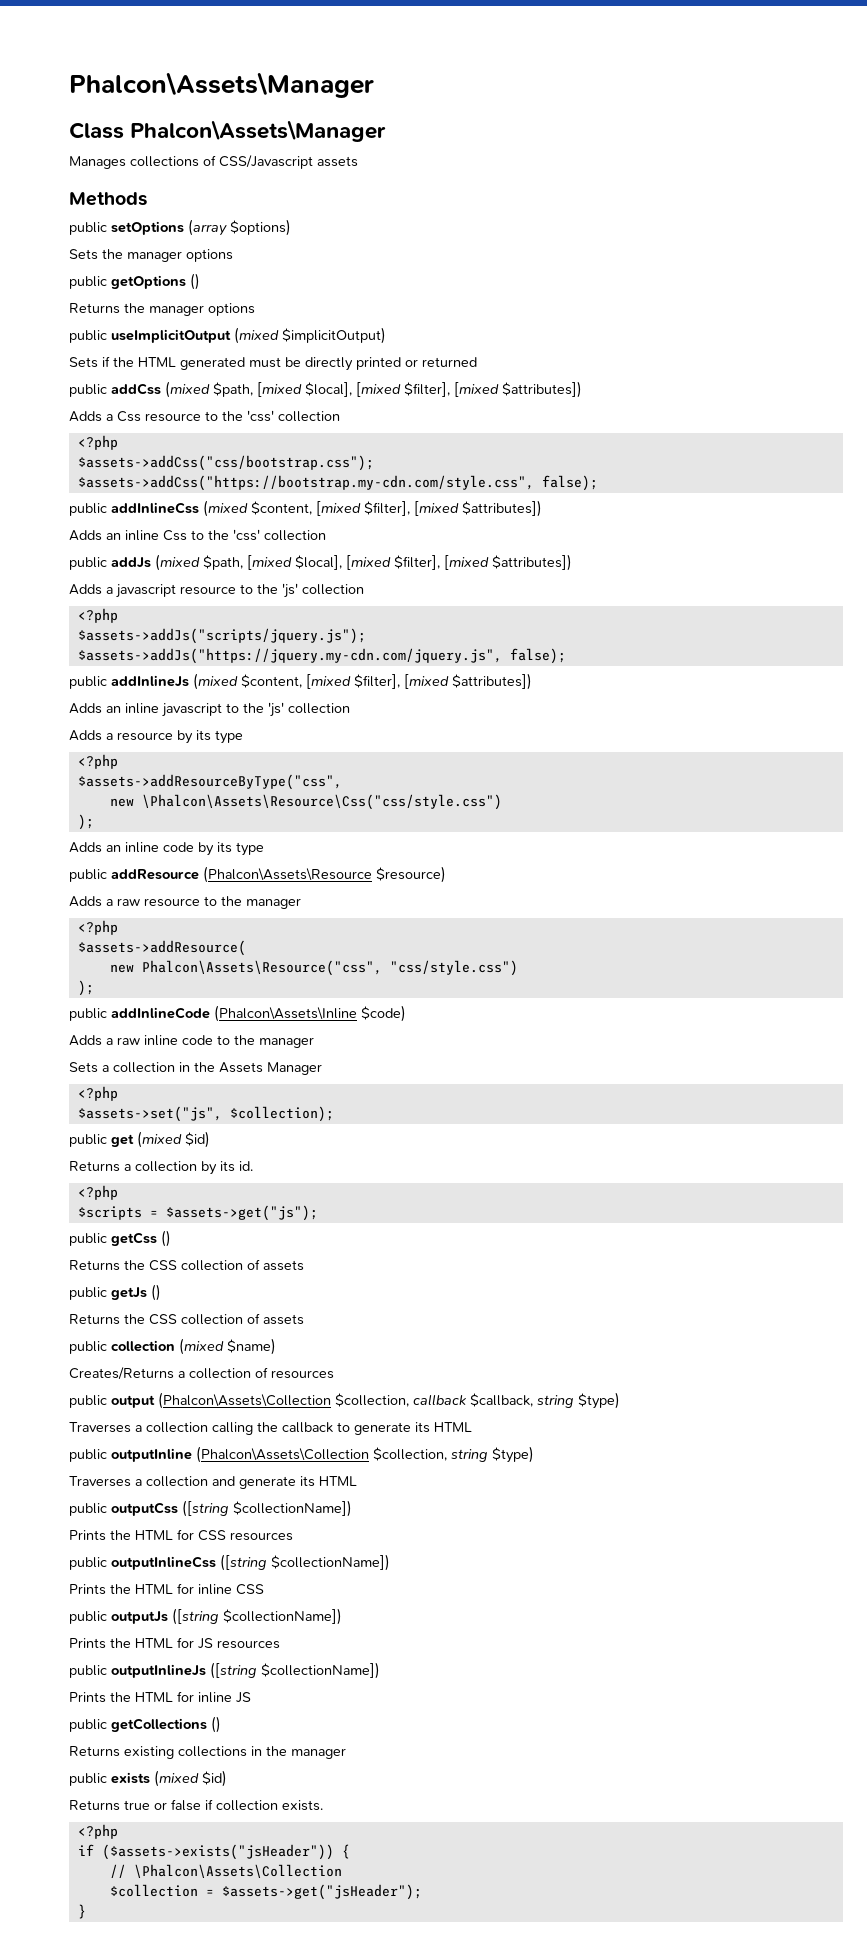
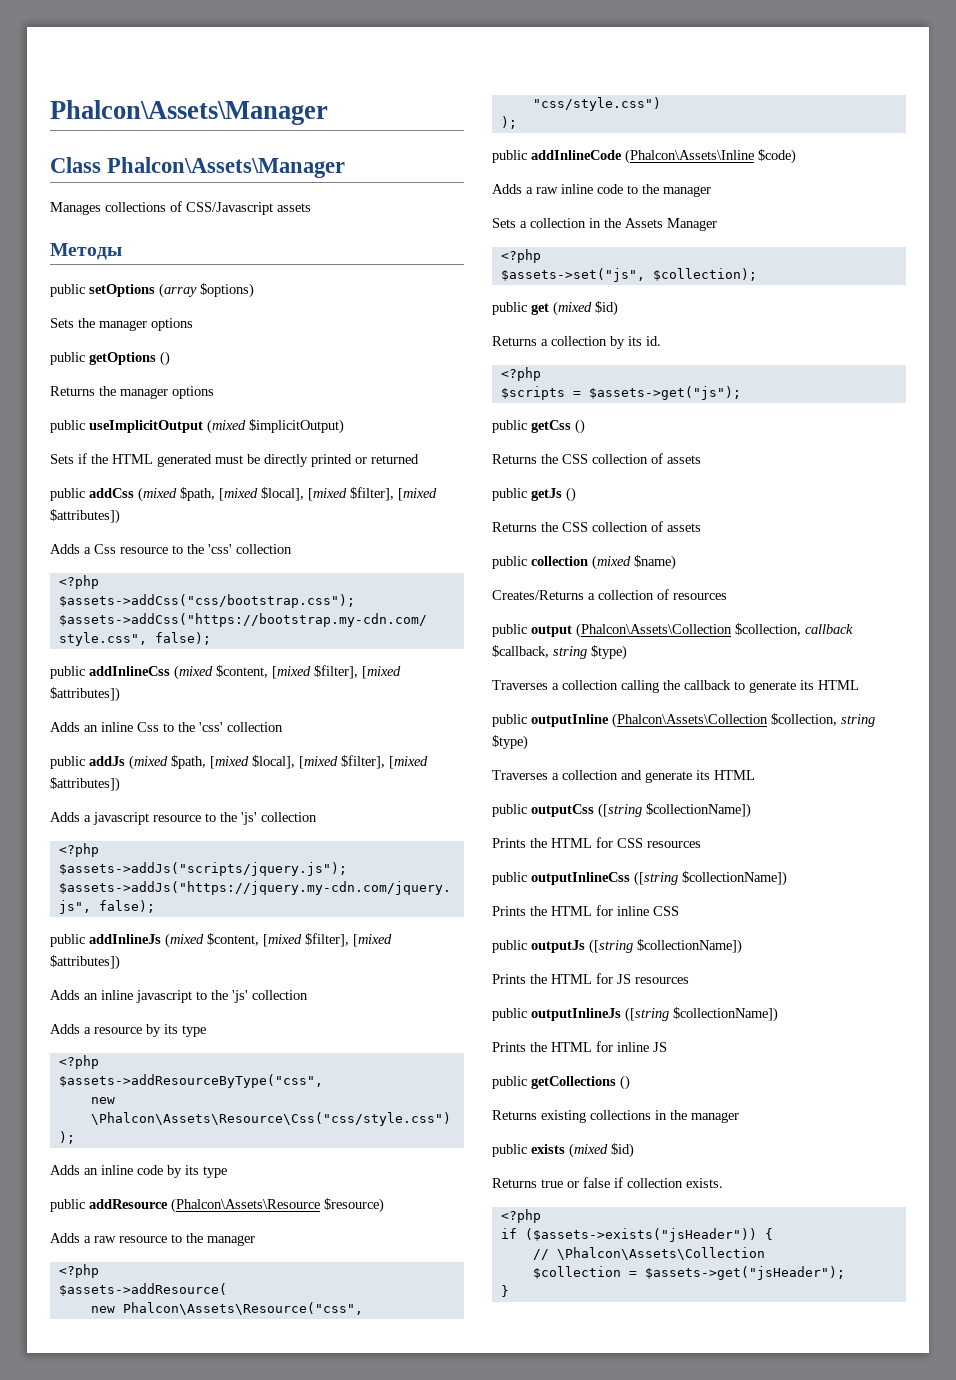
- Methods
+ Методы

